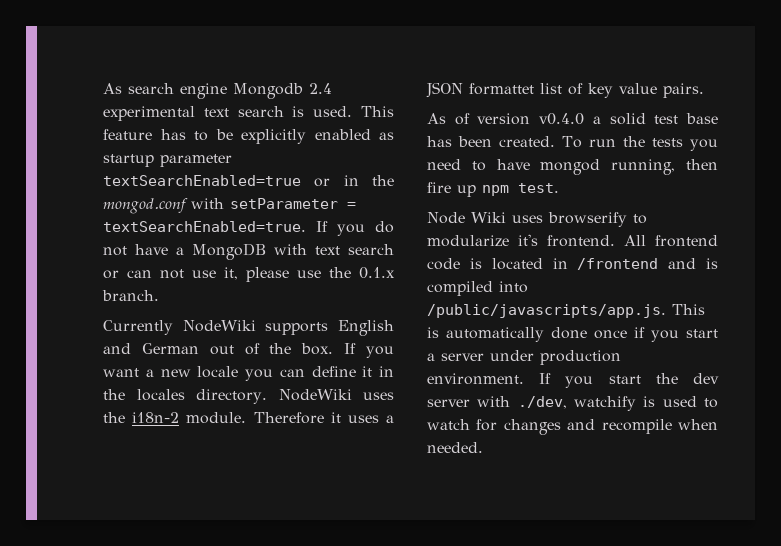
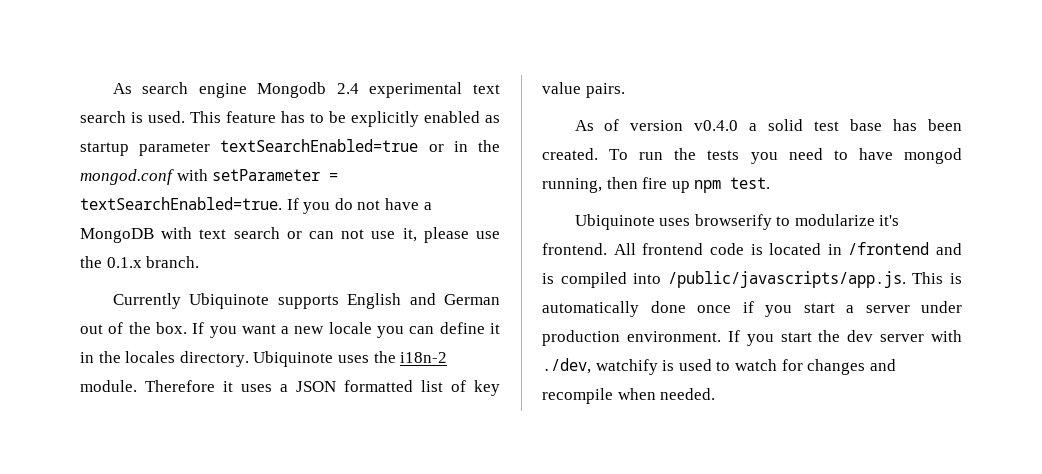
- Currently NodeWiki supports English and German out of the box.
+ Currently Ubiquinote supports English and German out of the box.
- NodeWiki uses the i18n-2 module.
+ Ubiquinote uses the i18n-2 module.
- Therefore it uses a JSON formattet list of key value pairs.
+ Therefore it uses a JSON formatted list of key value pairs.
- Node Wiki uses browserify to modularize it's frontend.
+ Ubiquinote uses browserify to modularize it's frontend.

